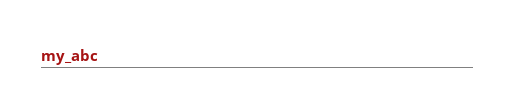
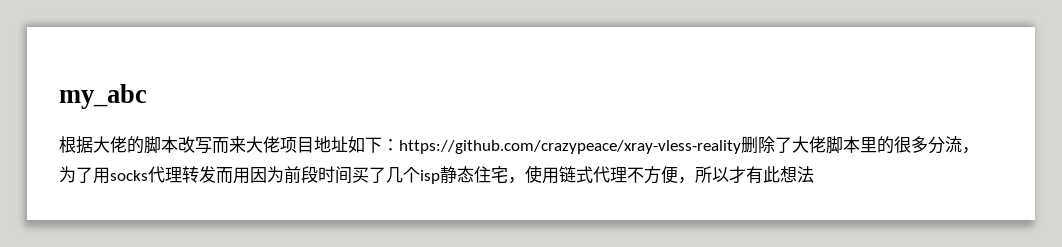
+ 根据大佬的脚本改写而来大佬项目地址如下：https://github.com/crazypeace/xray-vless-reality删除了大佬脚本里的很多分流，为了用socks代理转发而用因为前段时间买了几个isp静态住宅，使用链式代理不方便，所以才有此想法

